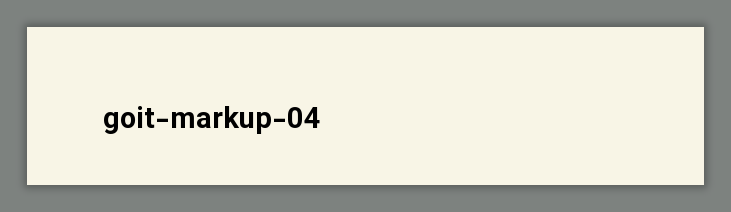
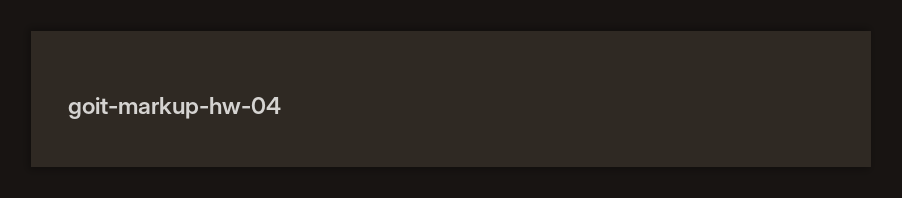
- goit-markup-04
+ goit-markup-hw-04

